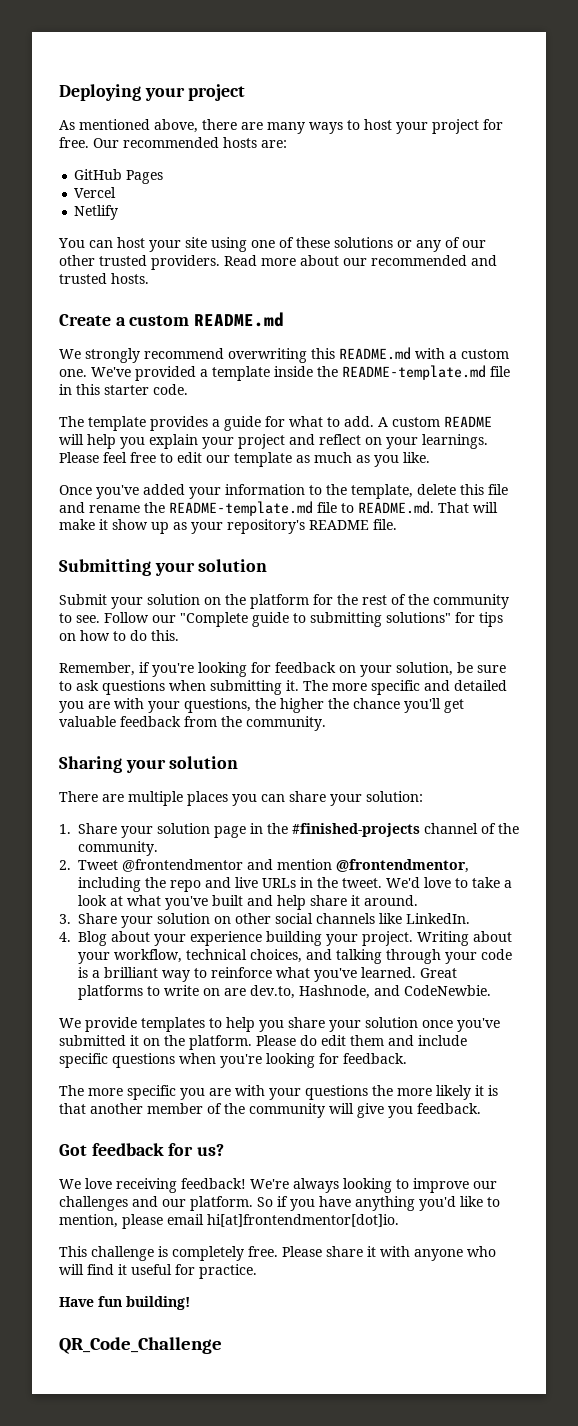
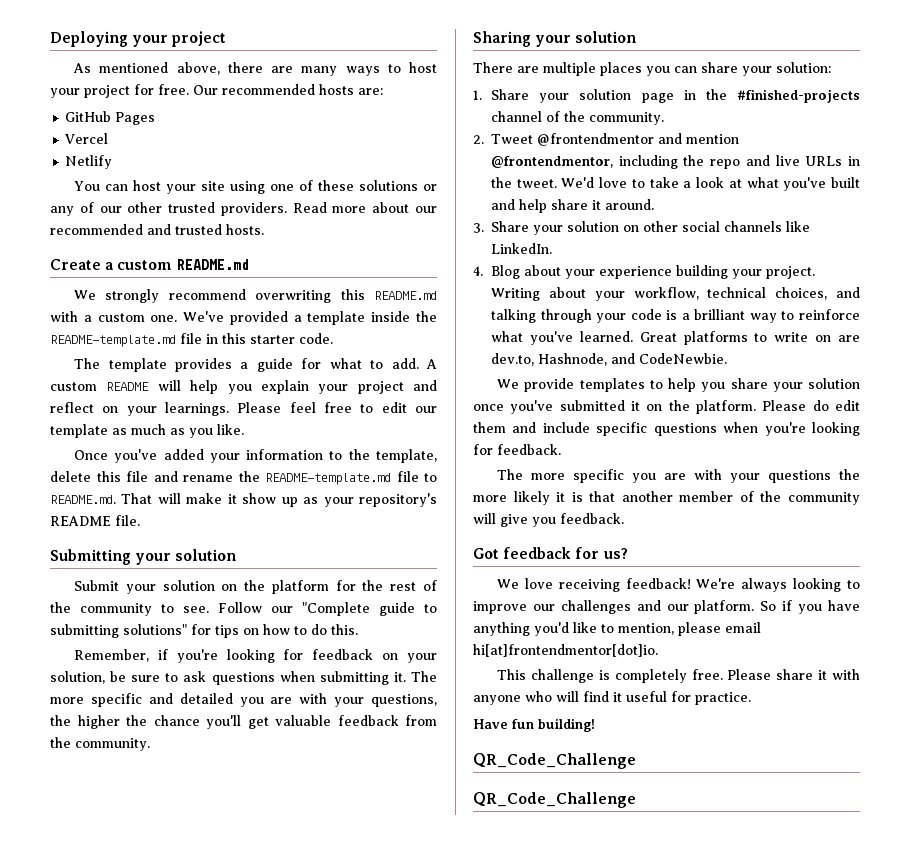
  Have fun building!
+ QR_Code_Challenge

